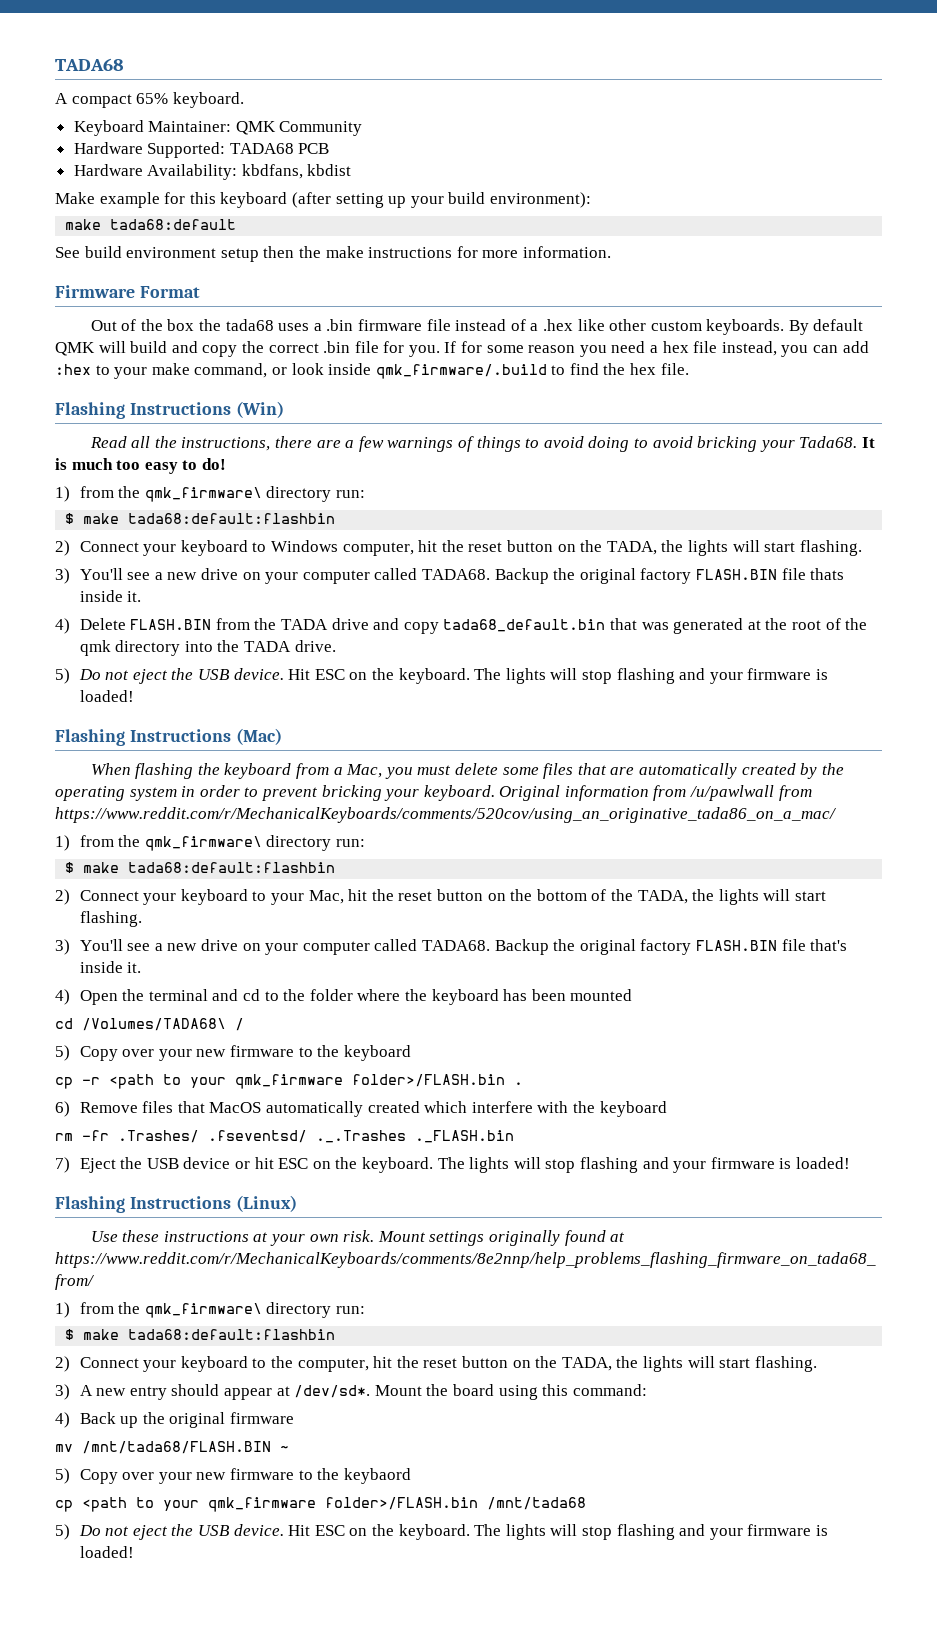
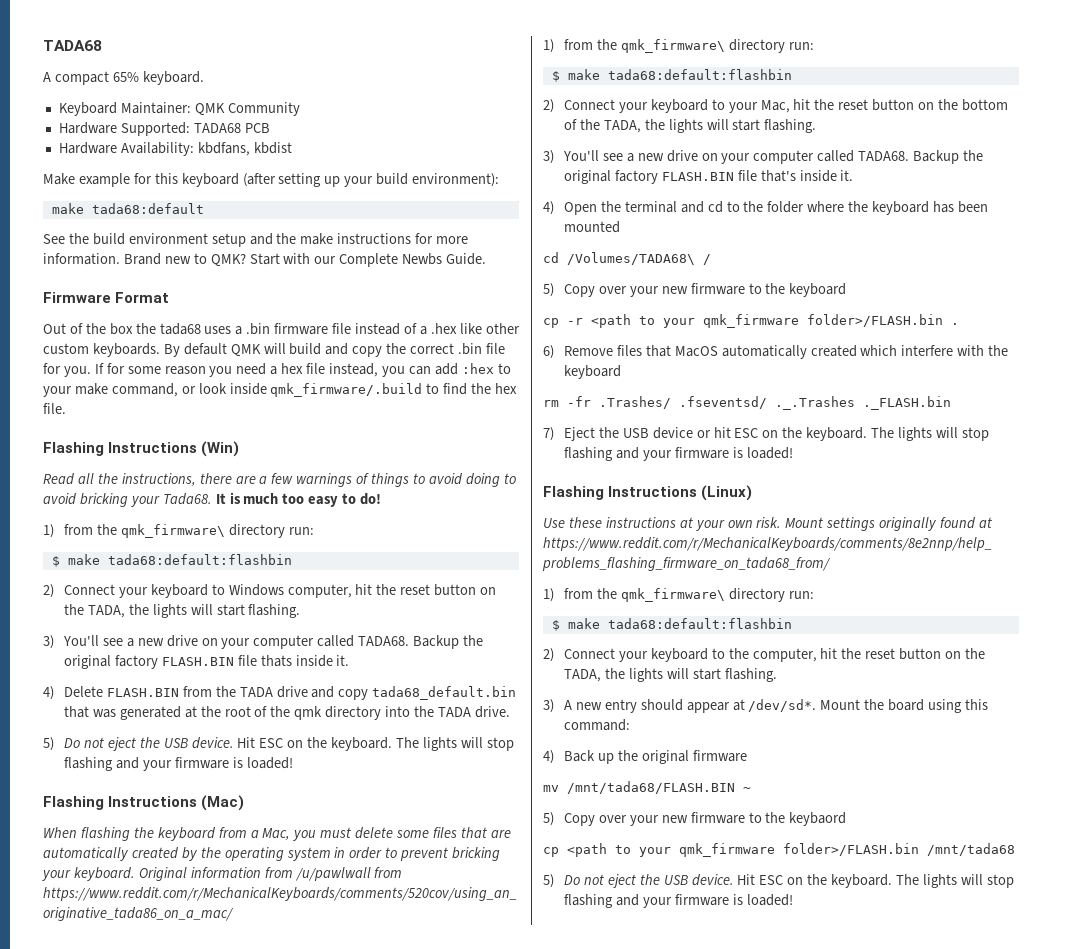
- See build environment setup then the make instructions for more information.
+ See the build environment setup and the make instructions for more information. Brand new to QMK? Start with our Complete Newbs Guide.

